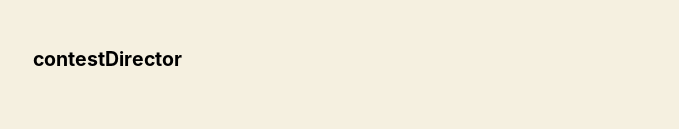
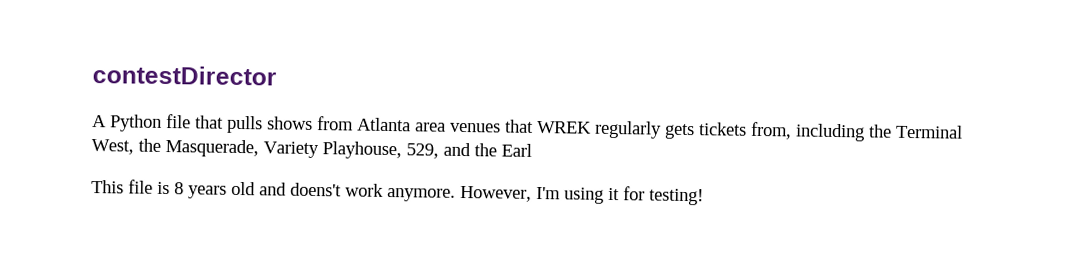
+ A Python file that pulls shows from Atlanta area venues that WREK regularly gets tickets from, including the Terminal West, the Masquerade, Variety Playhouse, 529, and the Earl
+ This file is 8 years old and doens't work anymore. However, I'm using it for testing!

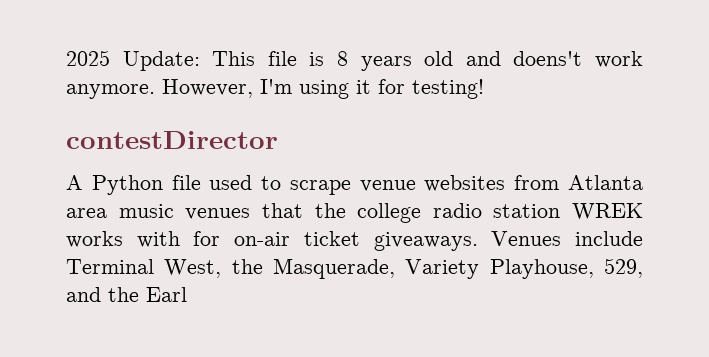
- contestDirector
- A Python file that pulls shows from Atlanta area venues that WREK regularly gets tickets from, including the Terminal West, the Masquerade, Variety Playhouse, 529, and the Earl
- This file is 8 years old and doens't work anymore.
+ 2025 Update: This file is 8 years old and doens't work anymore.
+ contestDirector
+ A Python file used to scrape venue websites from Atlanta area music venues that the college radio station WREK works with for on-air ticket giveaways. Venues include Terminal West, the Masquerade, Variety Playhouse, 529, and the Earl

